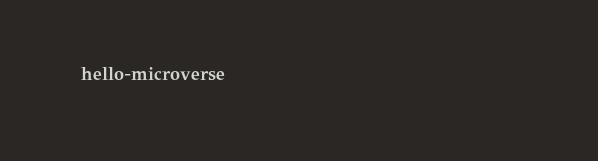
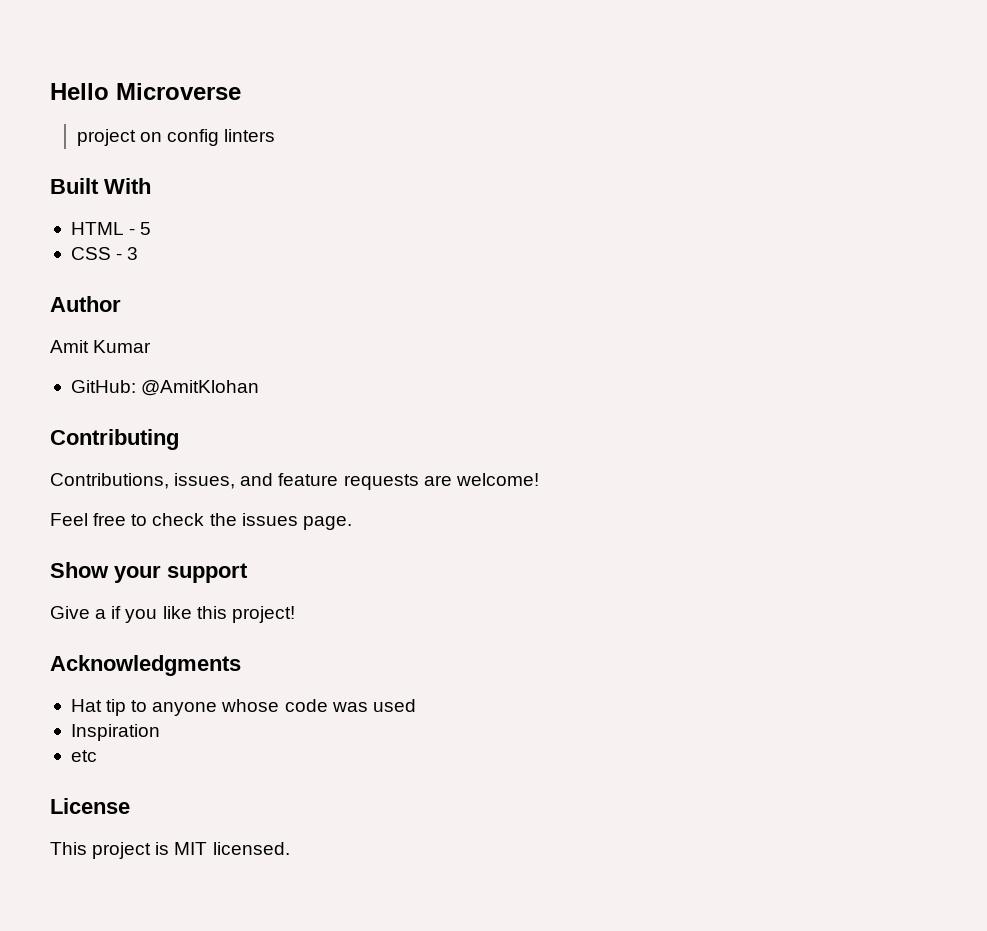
- hello-microverse
+ Hello Microverse
+ project on config linters
+ Built With
+ HTML - 5
+ CSS - 3
+ Author
+ Amit Kumar
+ GitHub: @AmitKlohan
+ Contributing
+ Contributions, issues, and feature requests are welcome!
+ Feel free to check the issues page.
+ Show your support
+ Give a if you like this project!
+ Acknowledgments
+ Hat tip to anyone whose code was used
+ Inspiration
+ etc
+ License
+ This project is MIT licensed.

